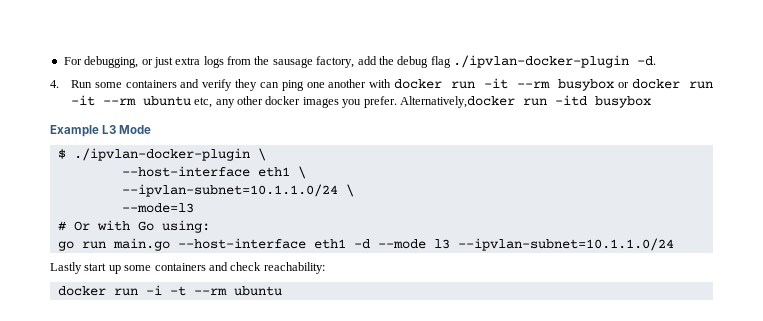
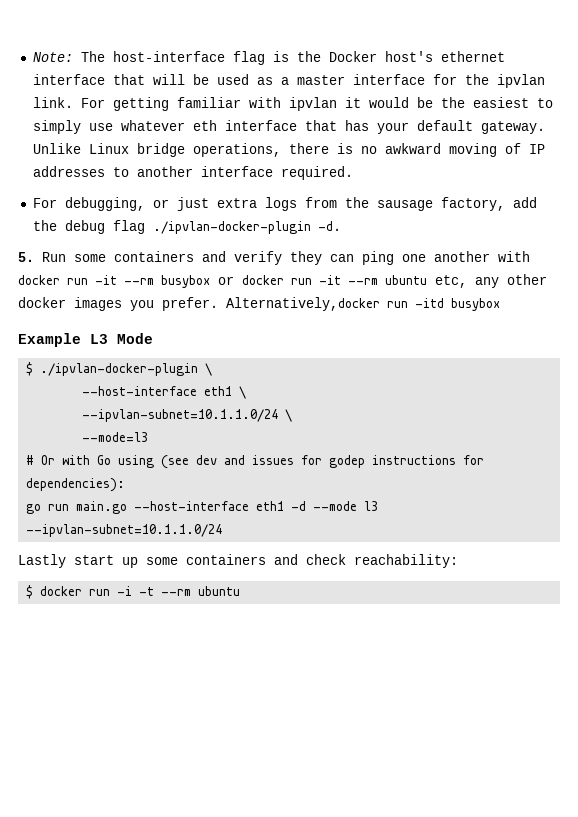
+ Note: The host-interface flag is the Docker host's ethernet interface that will be used as a master interface for the ipvlan link. For getting familiar with ipvlan it would be the easiest to simply use whatever eth interface that has your default gateway. Unlike Linux bridge operations, there is no awkward moving of IP addresses to another interface required.
- 4. Run some containers and verify they can ping one another with docker run -it --rm busybox or docker run -it --rm ubuntu etc, any other docker images you prefer.
+ 5. Run some containers and verify they can ping one another with docker run -it --rm busybox or docker run -it --rm ubuntu etc, any other docker images you prefer.
- # Or with Go using:
+ # Or with Go using (see dev and issues for godep instructions for dependencies):
- docker run -i -t --rm ubuntu
+ $ docker run -i -t --rm ubuntu

